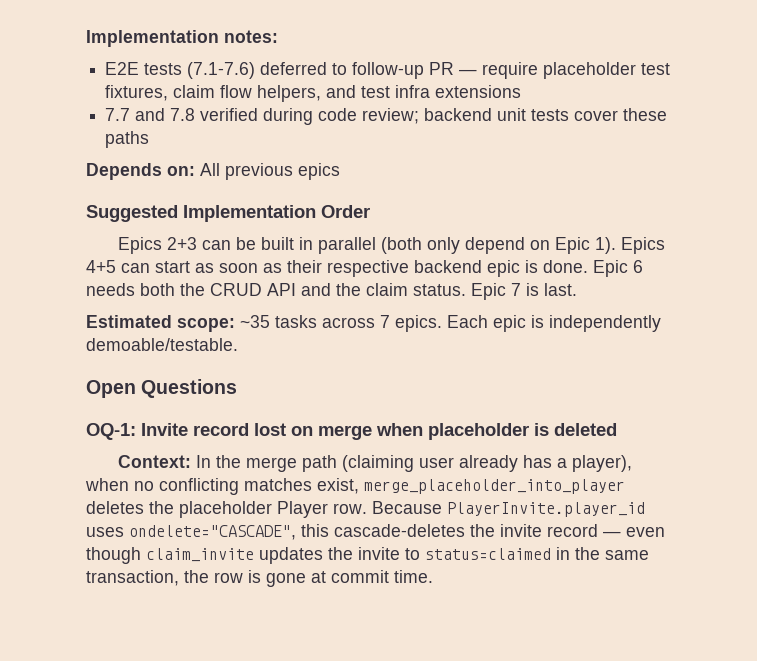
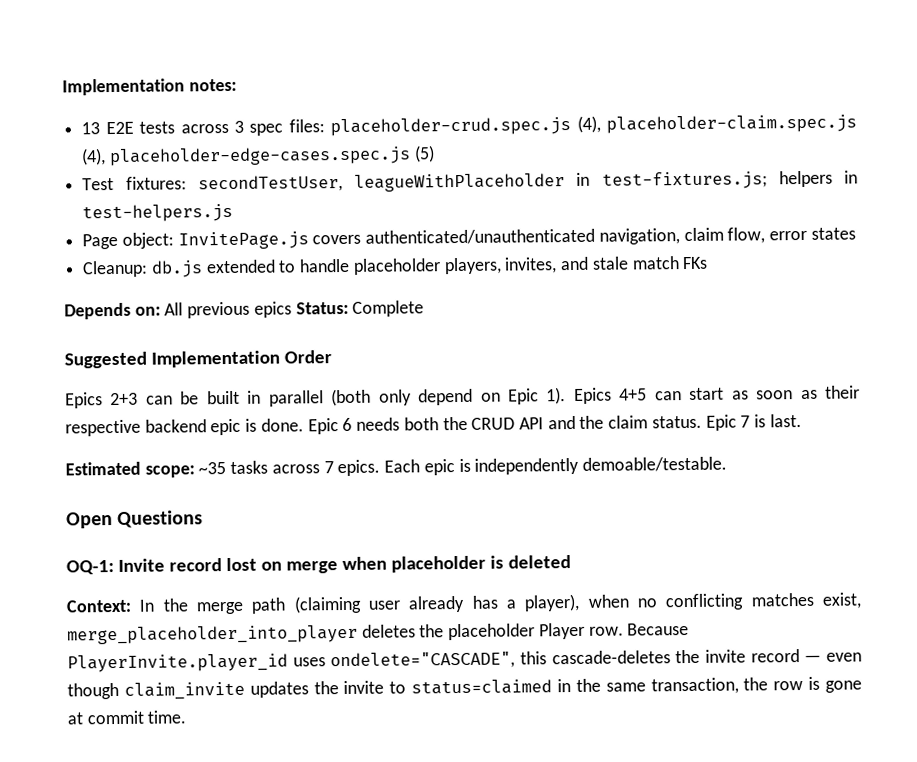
- E2E tests (7.1-7.6) deferred to follow-up PR — require placeholder test fixtures, claim flow helpers, and test infra extensions
- 7.7 and 7.8 verified during code review; backend unit tests cover these paths
+ 13 E2E tests across 3 spec files: placeholder-crud.spec.js (4), placeholder-claim.spec.js (4), placeholder-edge-cases.spec.js (5)
+ Test fixtures: secondTestUser, leagueWithPlaceholder in test-fixtures.js; helpers in test-helpers.js
+ Page object: InvitePage.js covers authenticated/unauthenticated navigation, claim flow, error states
+ Cleanup: db.js extended to handle placeholder players, invites, and stale match FKs
- Depends on: All previous epics
+ Depends on: All previous epics Status: Complete

